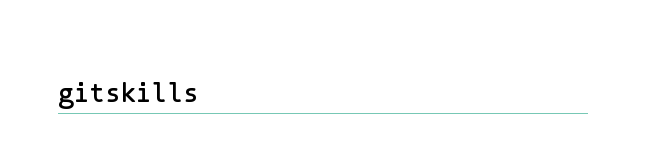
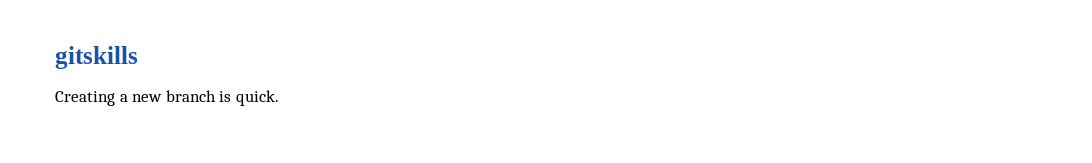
+ Creating a new branch is quick.

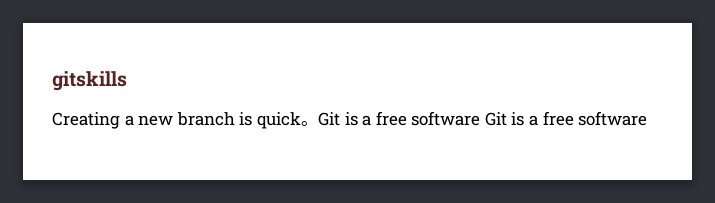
- Creating a new branch is quick.
+ Creating a new branch is quick。Git is a free software Git is a free software

